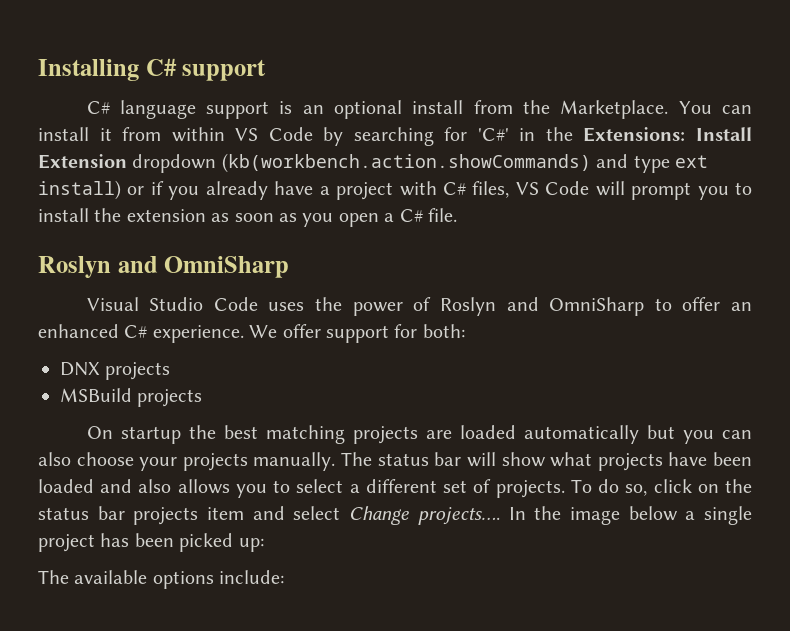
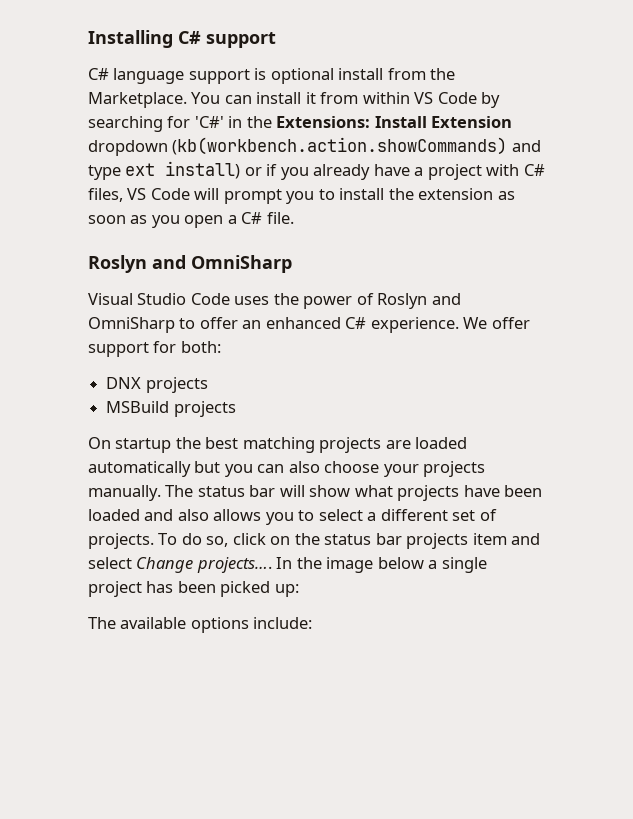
- C# language support is an optional install from the Marketplace.
+ C# language support is optional install from the Marketplace.

